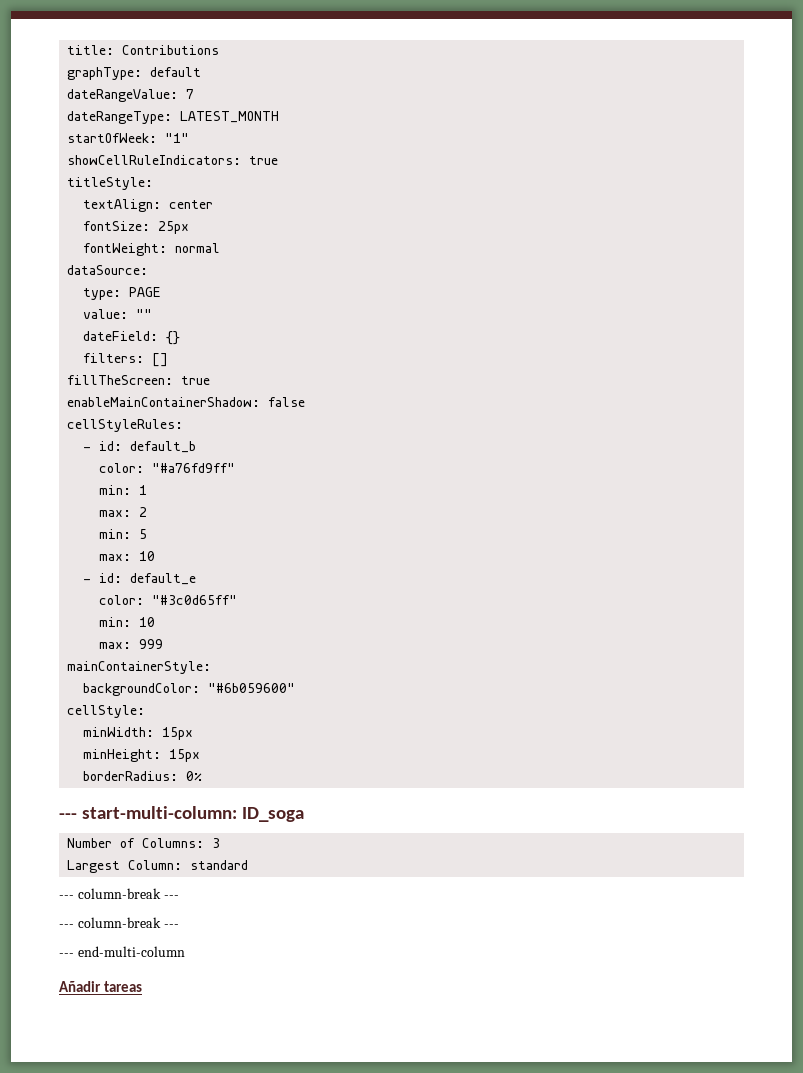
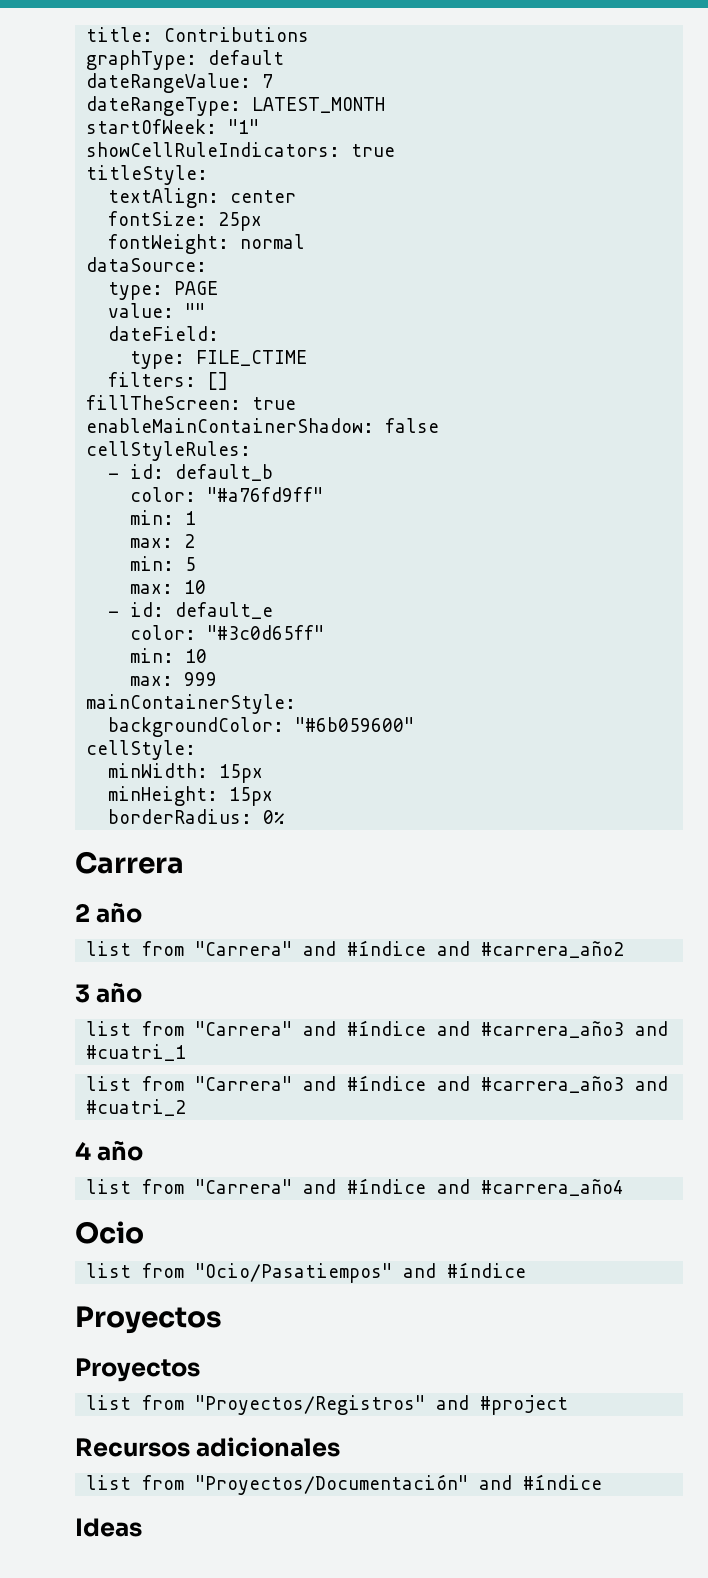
- dateField: {}
+ dateField:
+ type: FILE_CTIME
- --- start-multi-column: ID_soga
- Number of Columns: 3
- Largest Column: standard
- --- column-break ---
- --- column-break ---
- --- end-multi-column
- Añadir tareas
+ Carrera
+ 2 año
+ list from "Carrera" and #índice and #carrera_año2
+ 3 año
+ list from "Carrera" and #índice and #carrera_año3 and #cuatri_1
+ list from "Carrera" and #índice and #carrera_año3 and #cuatri_2
+ 4 año
+ list from "Carrera" and #índice and #carrera_año4
+ Ocio
+ list from "Ocio/Pasatiempos" and #índice
+ Proyectos
+ Proyectos
+ list from "Proyectos/Registros" and #project
+ Recursos adicionales
+ list from "Proyectos/Documentación" and #índice
+ Ideas

